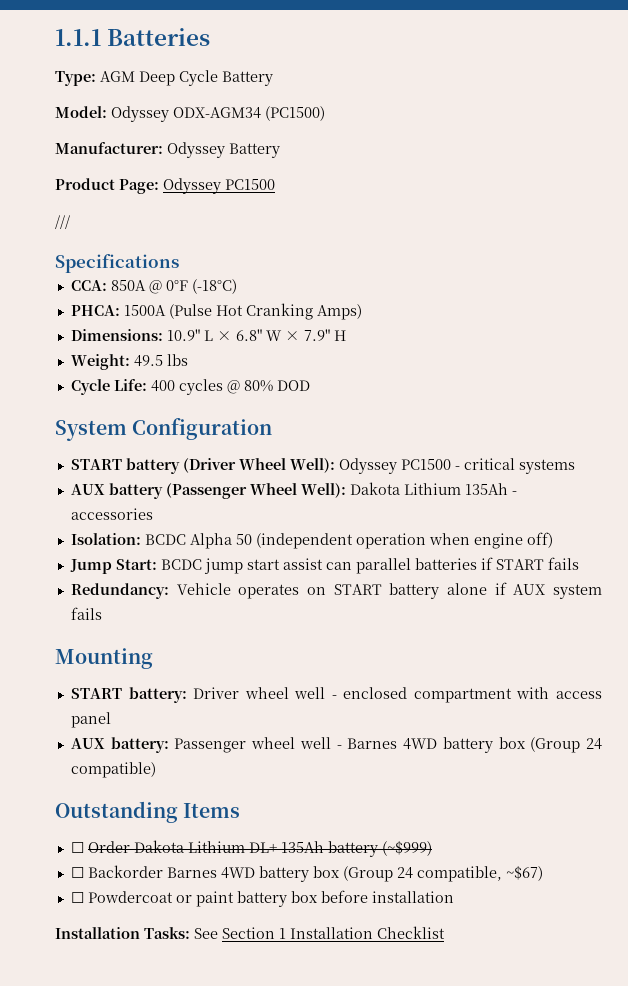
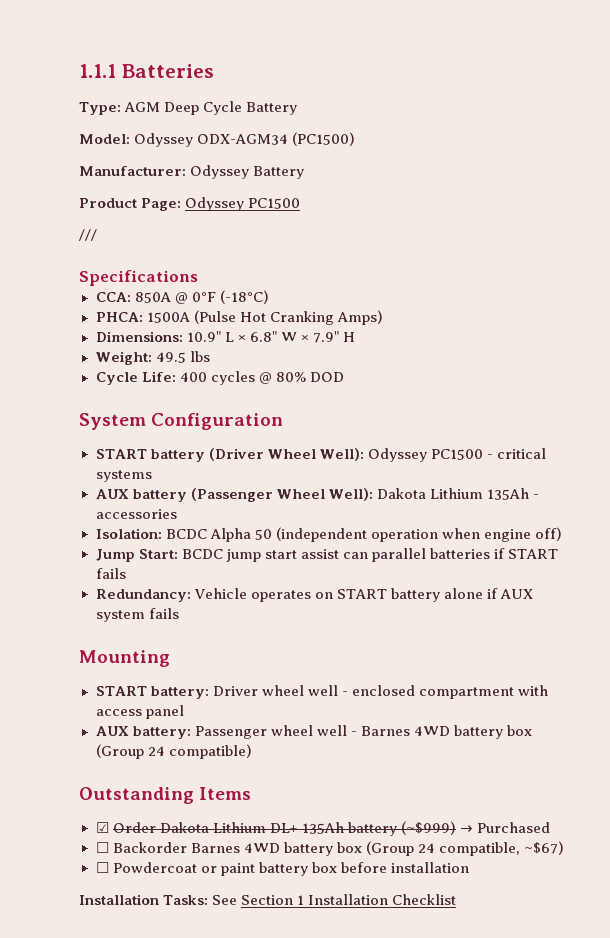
- ☐ Order Dakota Lithium DL+ 135Ah battery (~$999)
+ ☑ Order Dakota Lithium DL+ 135Ah battery (~$999) → Purchased

